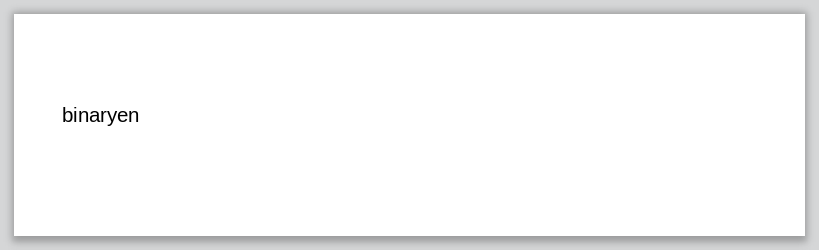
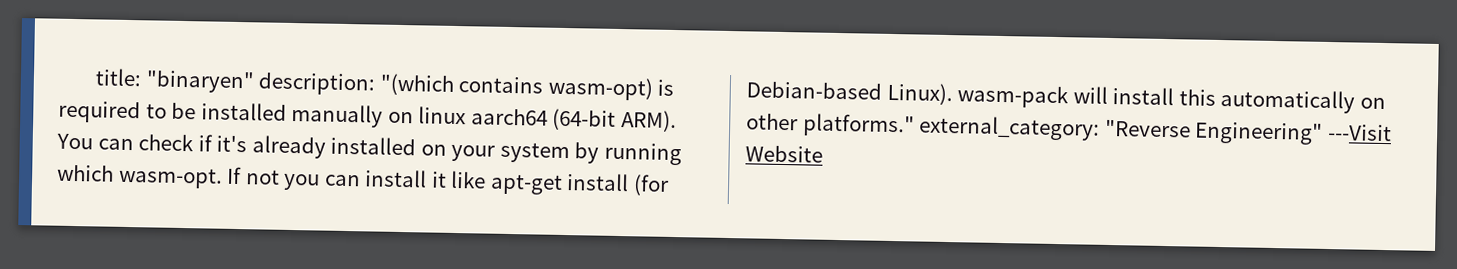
- binaryen
+ title: "binaryen" description: "(which contains wasm-opt) is required to be installed manually on linux aarch64 (64-bit ARM). You can check if it's already installed on your system by running which wasm-opt. If not you can install it like apt-get install (for Debian-based Linux). wasm-pack will install this automatically on other platforms." external_category: "Reverse Engineering" ---Visit Website

